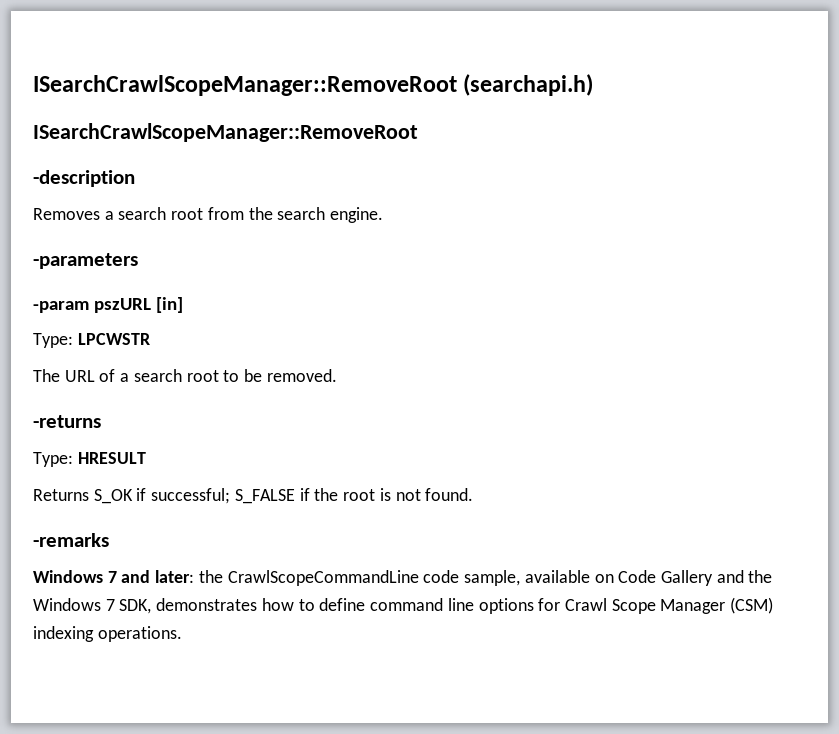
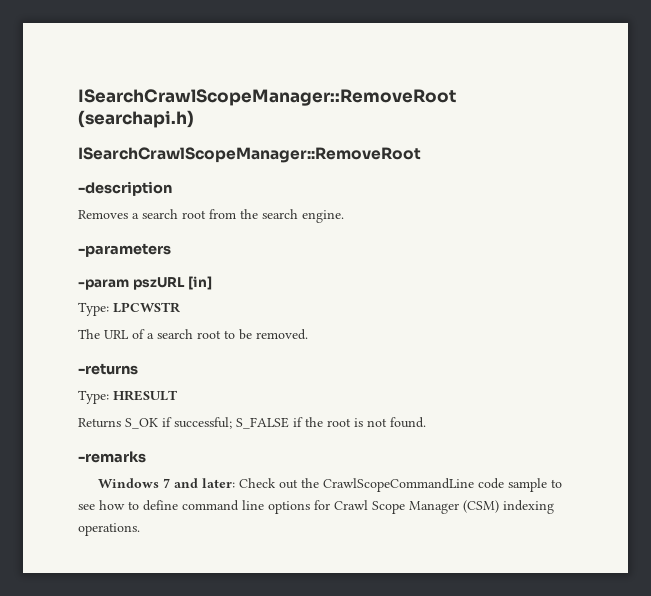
- Windows 7 and later: the CrawlScopeCommandLine code sample, available on Code Gallery and the Windows 7 SDK, demonstrates how to define command line options for Crawl Scope Manager (CSM) indexing operations.
+ Windows 7 and later: Check out the CrawlScopeCommandLine code sample to see how to define command line options for Crawl Scope Manager (CSM) indexing operations.

